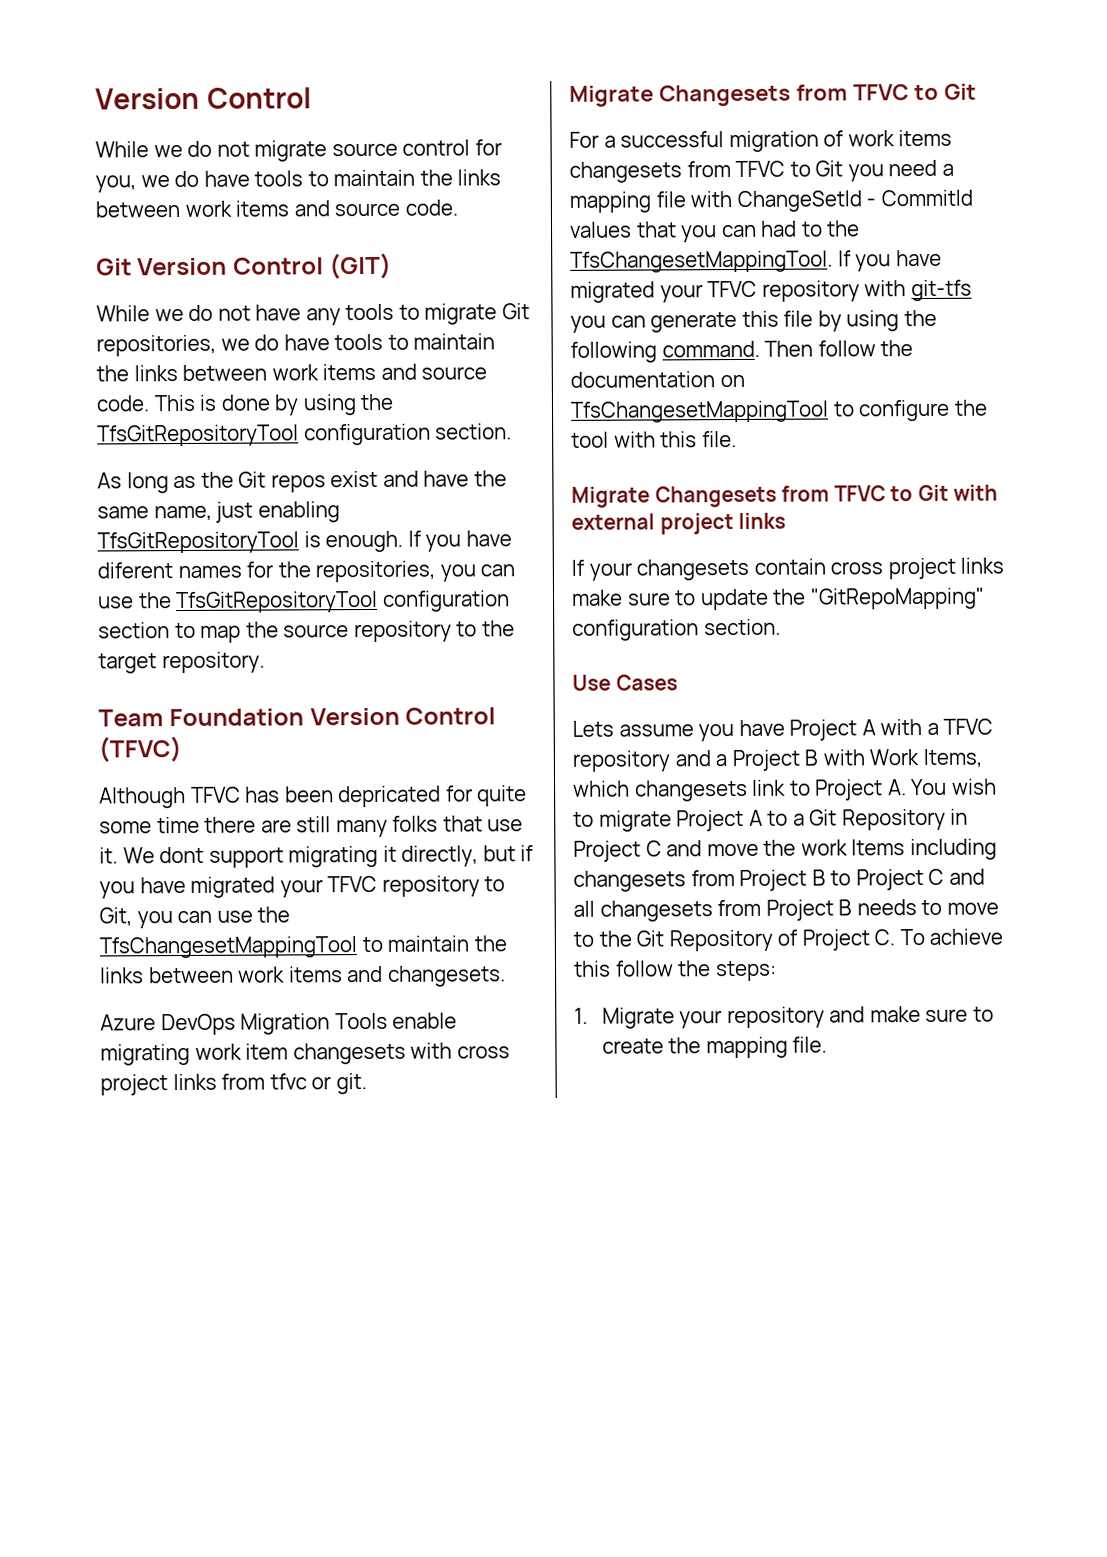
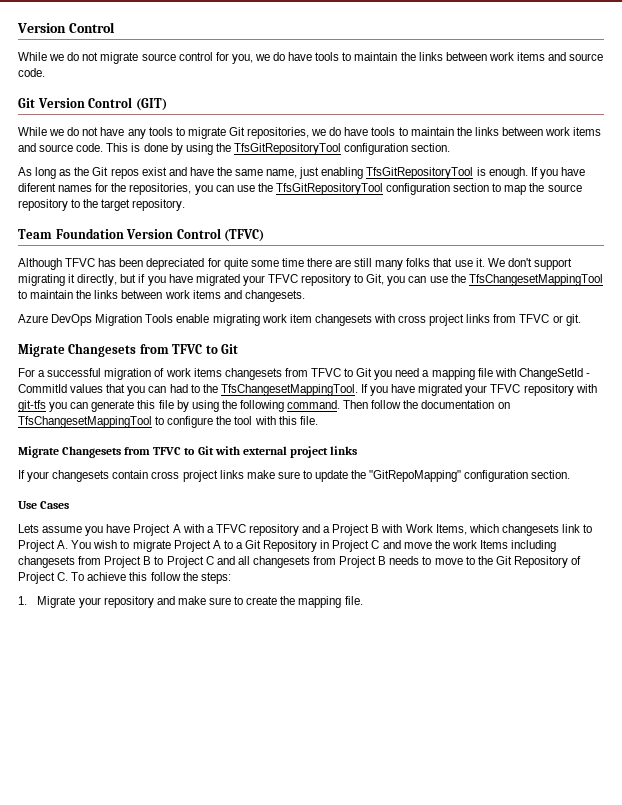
- Although TFVC has been depricated for quite some time there are still many folks that use it.
+ Although TFVC has been depreciated for quite some time there are still many folks that use it.
- We dont support migrating it directly, but if you have migrated your TFVC repository to Git, you can use the TfsChangesetMappingTool to maintain the links between work items and changesets.
+ We don't support migrating it directly, but if you have migrated your TFVC repository to Git, you can use the TfsChangesetMappingTool to maintain the links between work items and changesets.
- Azure DevOps Migration Tools enable migrating work item changesets with cross project links from tfvc or git.
+ Azure DevOps Migration Tools enable migrating work item changesets with cross project links from TFVC or git.

